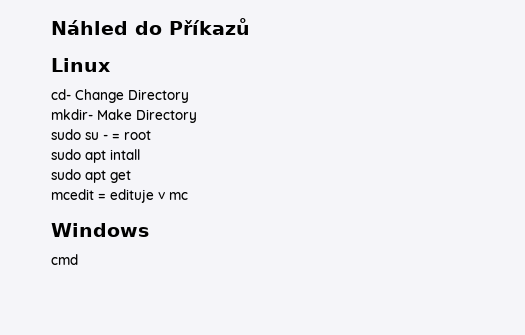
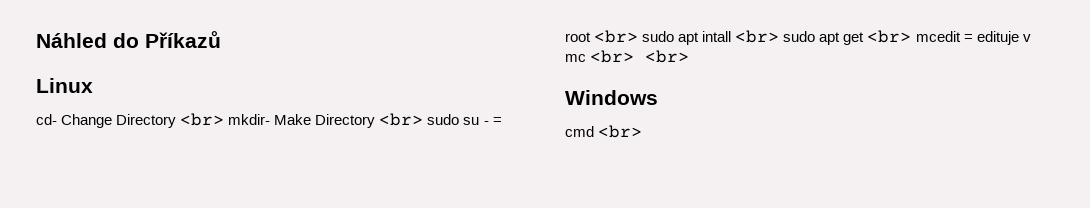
- cd- Change Directory
- mkdir- Make Directory
- sudo su - = root
- sudo apt intall
- sudo apt get
- mcedit = edituje v mc
+ cd- Change Directory <br> mkdir- Make Directory <br> sudo su - = root <br> sudo apt intall <br> sudo apt get <br> mcedit = edituje v mc <br> <br>
- cmd
+ cmd <br>

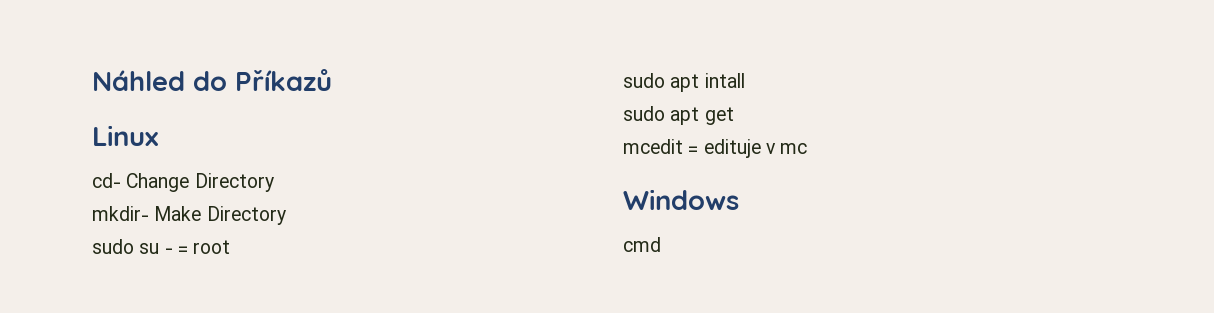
- cd- Change Directory <br> mkdir- Make Directory <br> sudo su - = root <br> sudo apt intall <br> sudo apt get <br> mcedit = edituje v mc <br> <br>
+ cd- Change Directory
+ mkdir- Make Directory
+ sudo su - = root
+ sudo apt intall
+ sudo apt get
+ mcedit = edituje v mc
- cmd <br>
+ cmd

